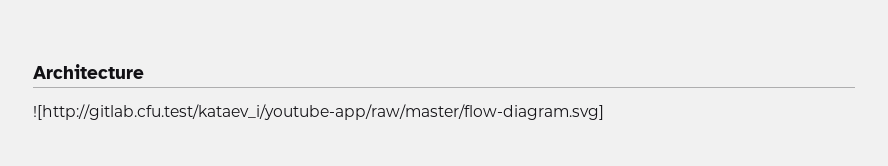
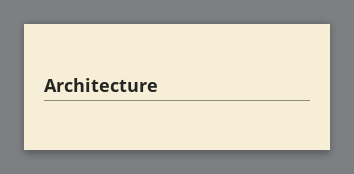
- ![http://gitlab.cfu.test/kataev_i/youtube-app/raw/master/flow-diagram.svg]

